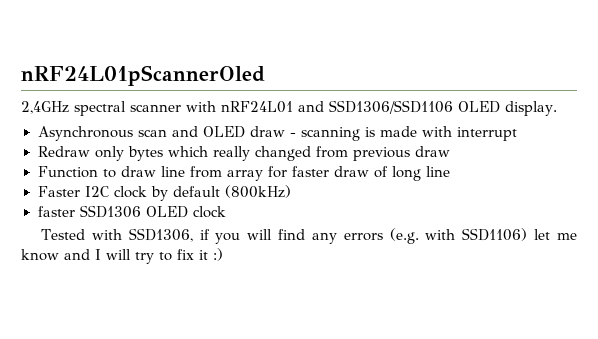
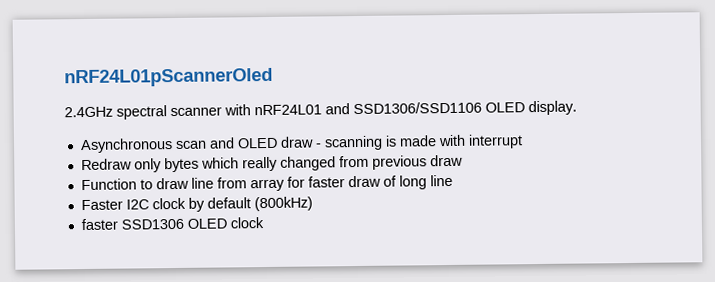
- 2,4GHz spectral scanner with nRF24L01 and SSD1306/SSD1106 OLED display.
+ 2.4GHz spectral scanner with nRF24L01 and SSD1306/SSD1106 OLED display.
- Tested with SSD1306, if you will find any errors (e.g. with SSD1106) let me know and I will try to fix it :)

